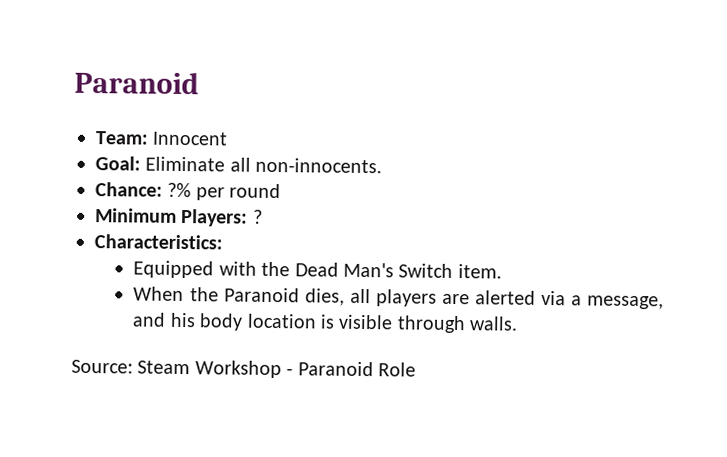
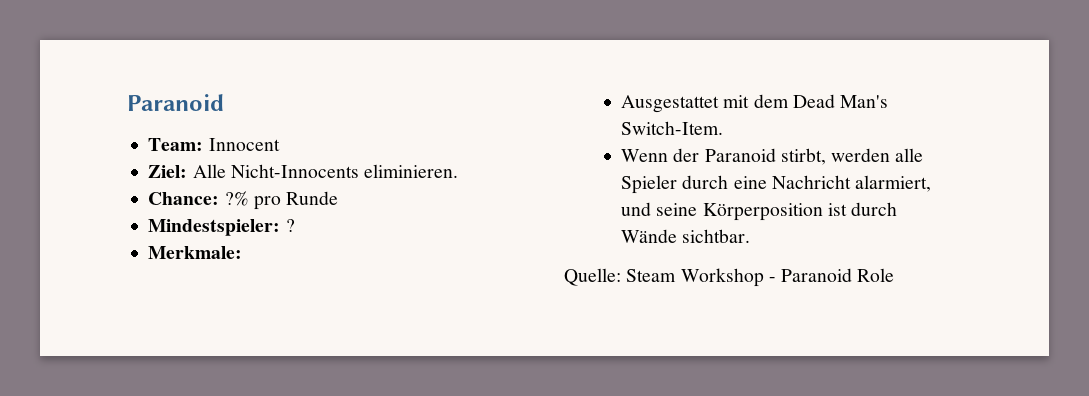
- Goal: Eliminate all non-innocents.
- Chance: ?% per round
- Minimum Players: ?
- Characteristics:
- Equipped with the Dead Man's Switch item.
- When the Paranoid dies, all players are alerted via a message, and his body location is visible through walls.
- Source: Steam Workshop - Paranoid Role
+ Ziel: Alle Nicht-Innocents eliminieren.
+ Chance: ?% pro Runde
+ Mindestspieler: ?
+ Merkmale:
+ Ausgestattet mit dem Dead Man's Switch-Item.
+ Wenn der Paranoid stirbt, werden alle Spieler durch eine Nachricht alarmiert, und seine Körperposition ist durch Wände sichtbar.
+ Quelle: Steam Workshop - Paranoid Role

